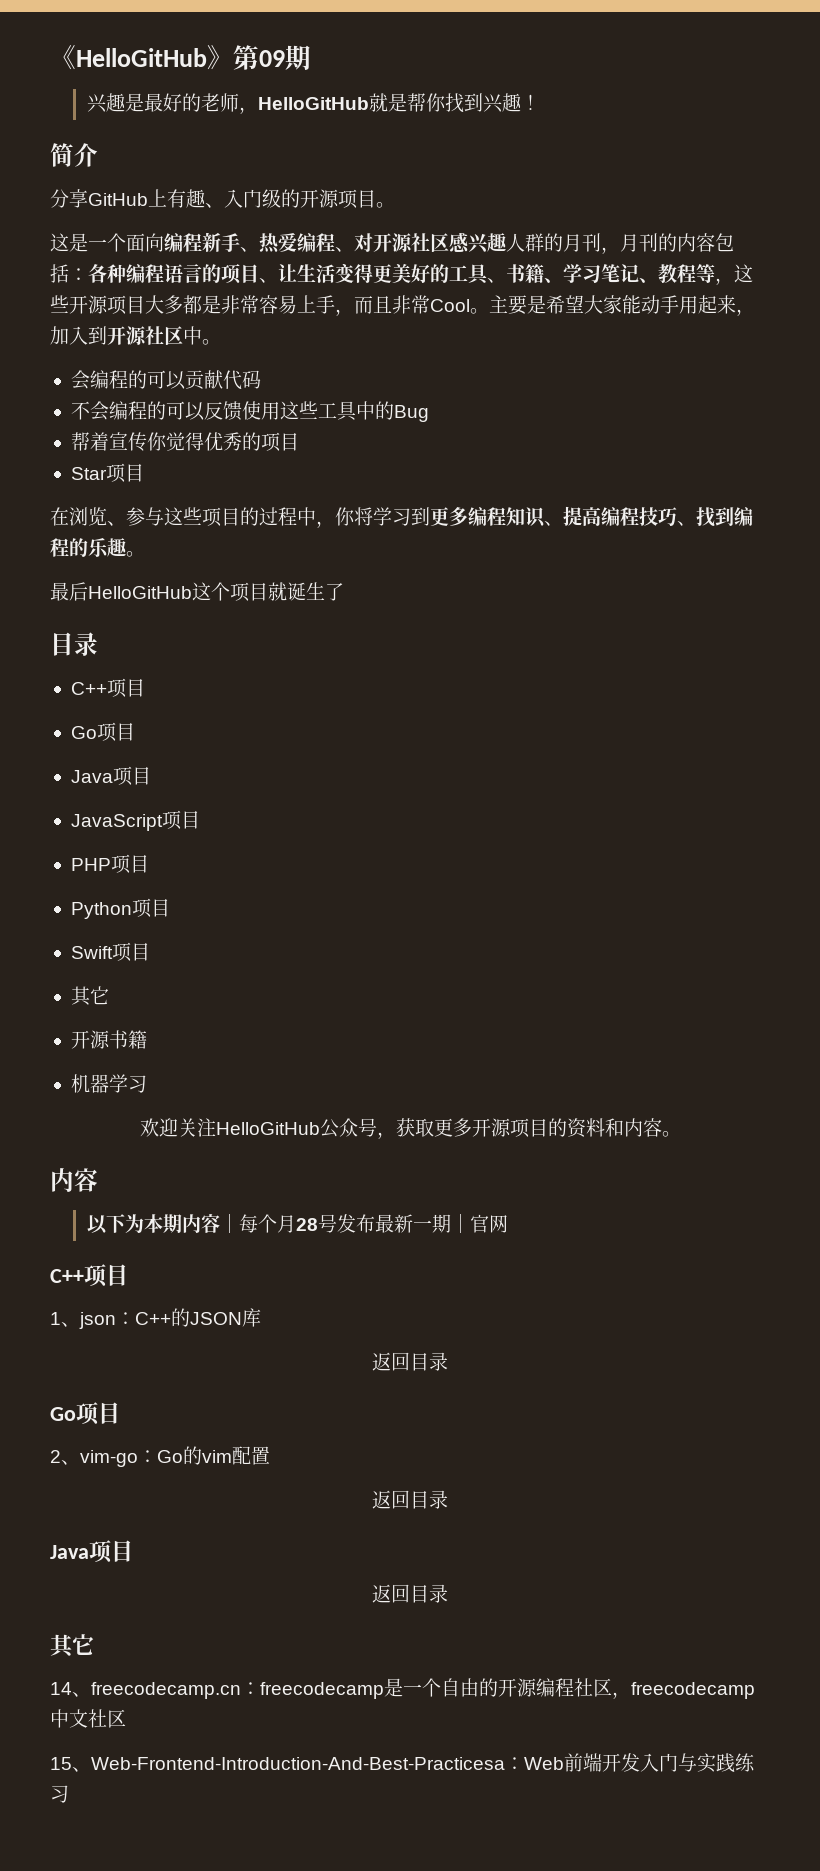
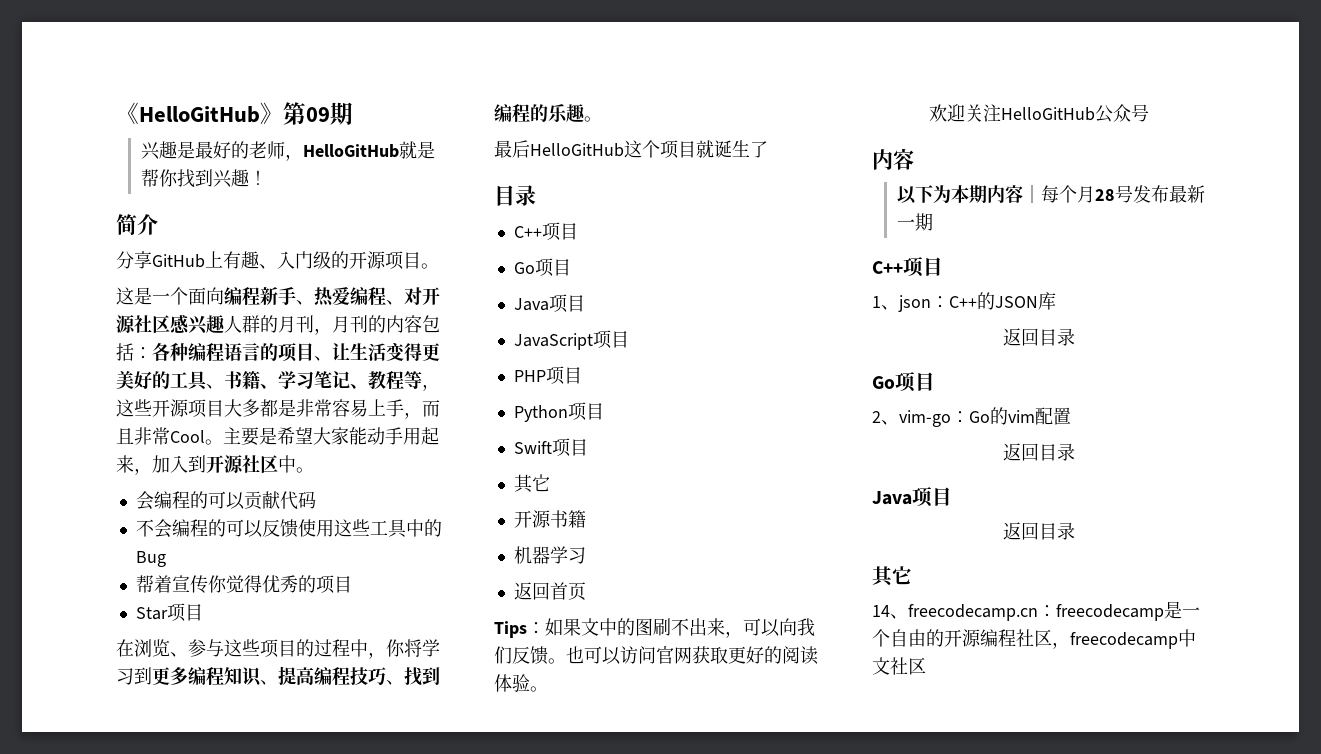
+ 返回首页
+ Tips：如果文中的图刷不出来，可以向我们反馈。也可以访问官网获取更好的阅读体验。
- 欢迎关注HelloGitHub公众号，获取更多开源项目的资料和内容。
+ 欢迎关注HelloGitHub公众号
- 以下为本期内容｜每个月28号发布最新一期｜官网
+ 以下为本期内容｜每个月28号发布最新一期
- 15、Web-Frontend-Introduction-And-Best-Practicesa：Web前端开发入门与实践练习

